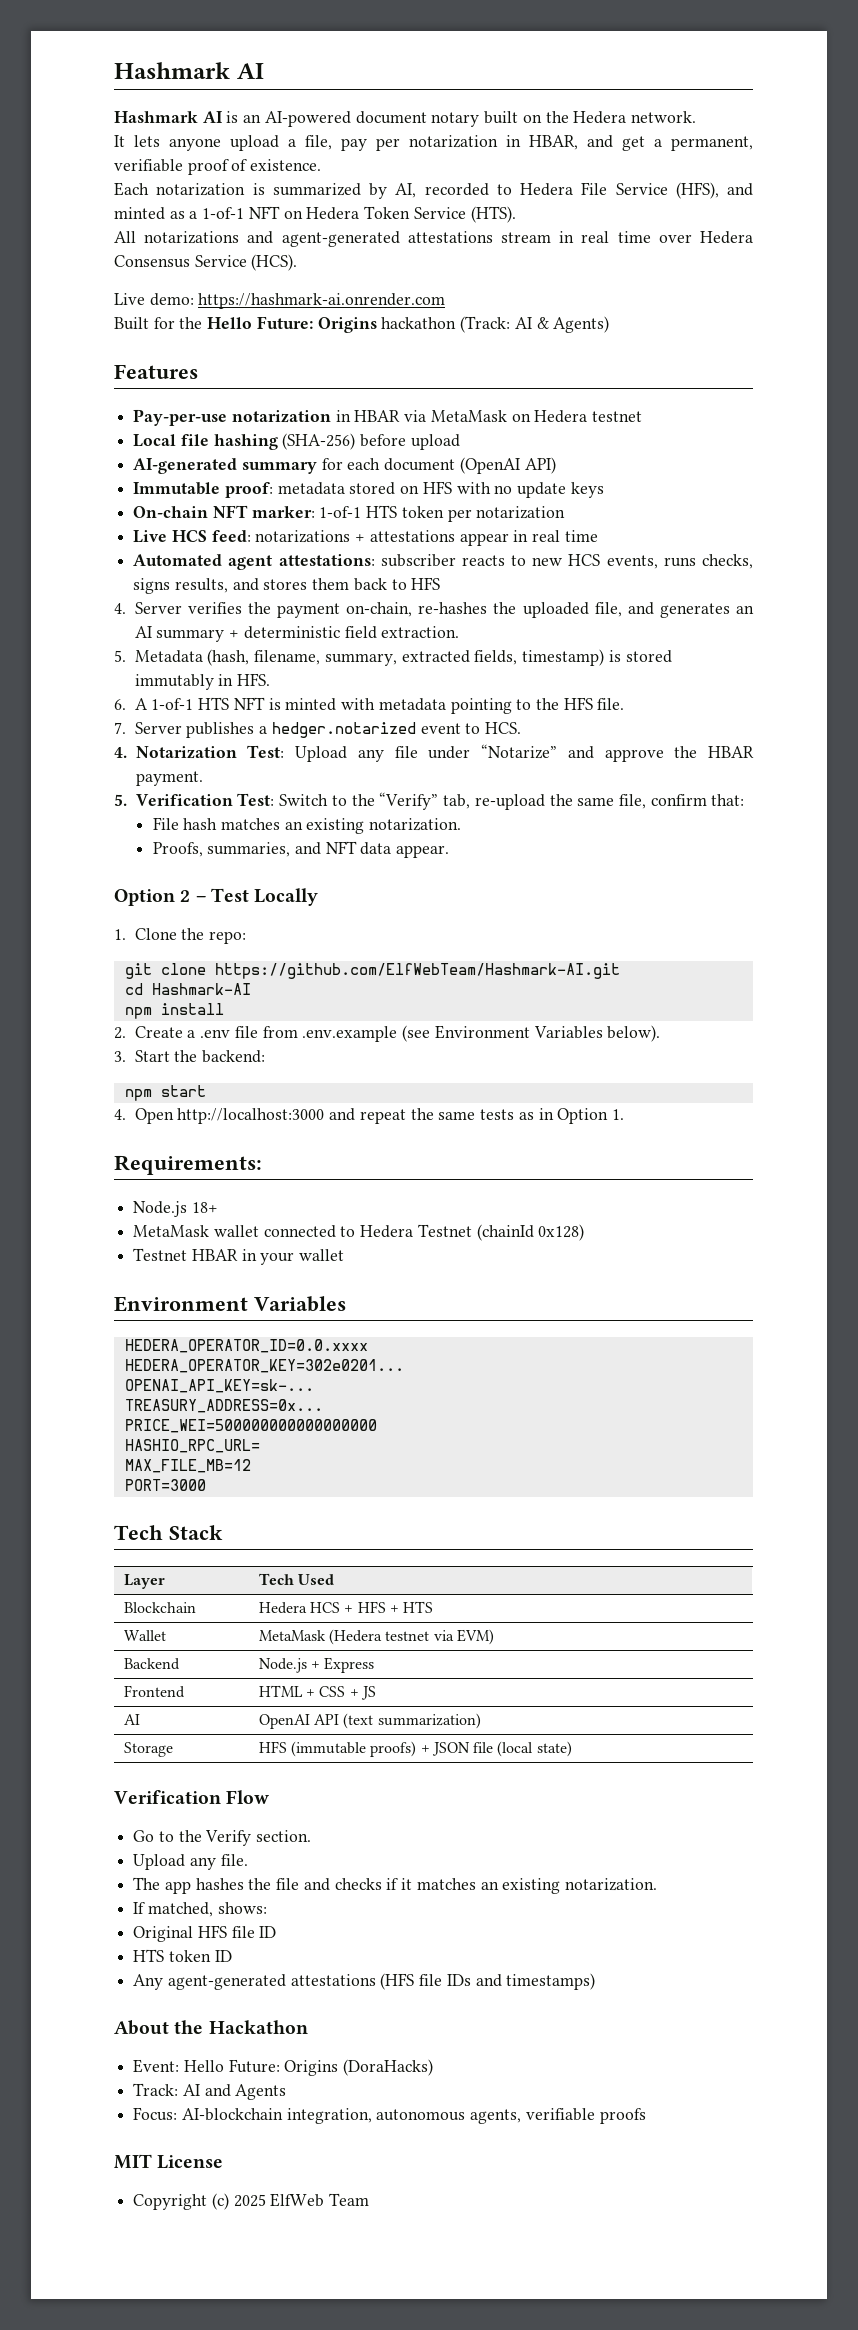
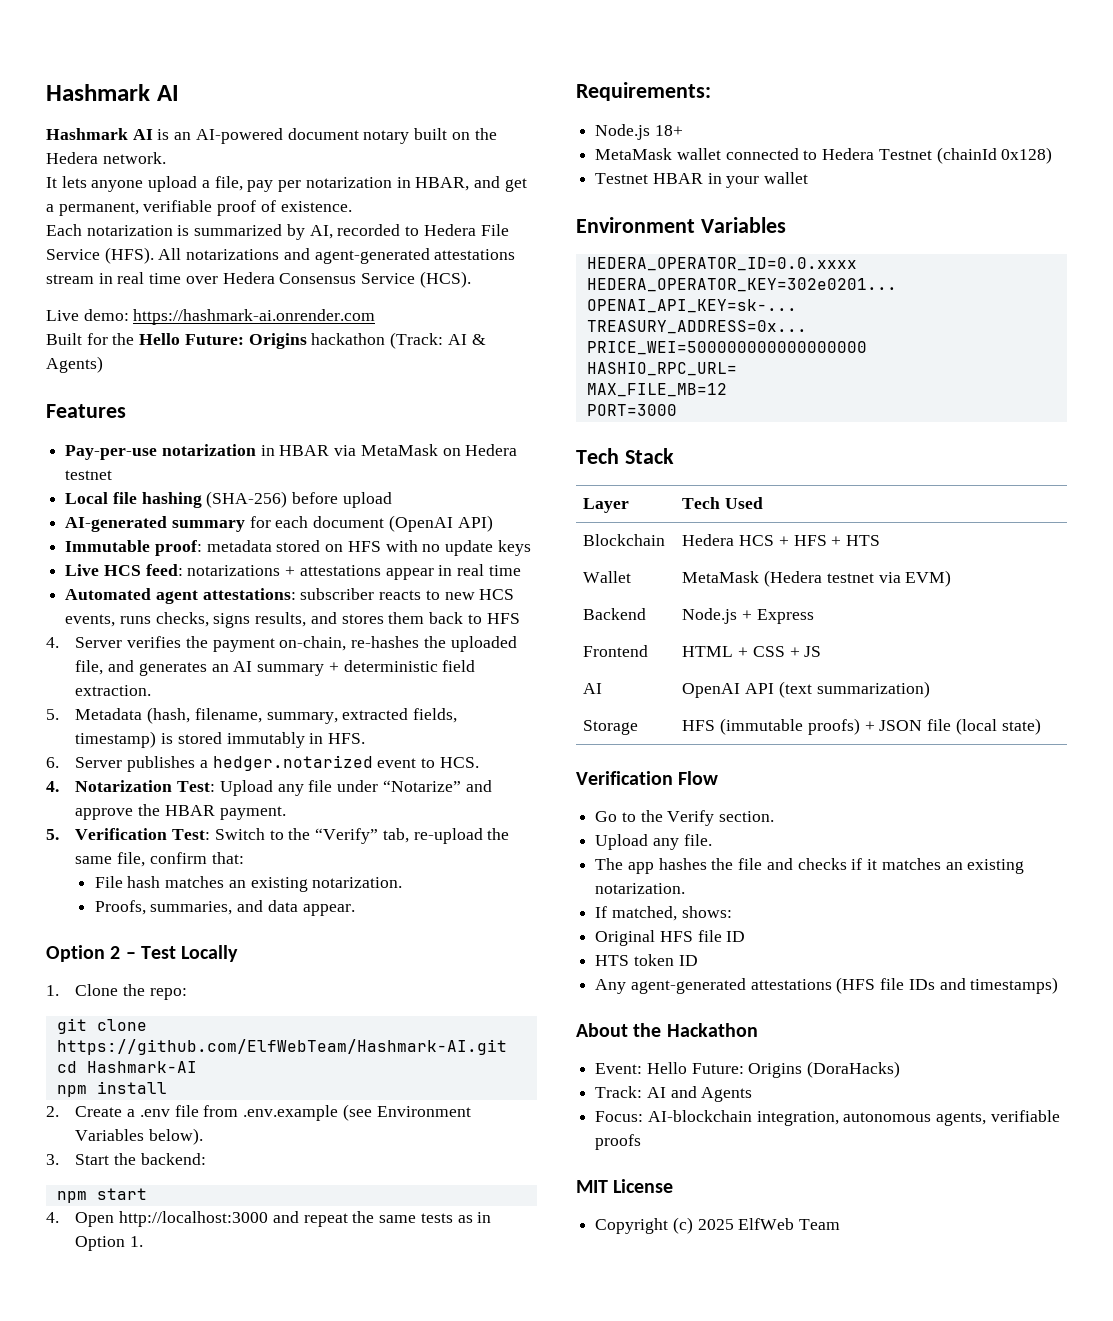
- Each notarization is summarized by AI, recorded to Hedera File Service (HFS), and minted as a 1-of-1 NFT on Hedera Token Service (HTS).
- All notarizations and agent-generated attestations stream in real time over Hedera Consensus Service (HCS).
+ Each notarization is summarized by AI, recorded to Hedera File Service (HFS). All notarizations and agent-generated attestations stream in real time over Hedera Consensus Service (HCS).
- On-chain NFT marker: 1-of-1 HTS token per notarization
- 6. A 1-of-1 HTS NFT is minted with metadata pointing to the HFS file.
- 7. Server publishes a hedger.notarized event to HCS.
+ 6. Server publishes a hedger.notarized event to HCS.
- Proofs, summaries, and NFT data appear.
+ Proofs, summaries, and data appear.

